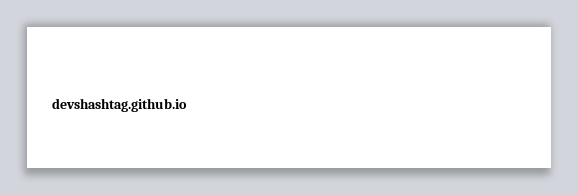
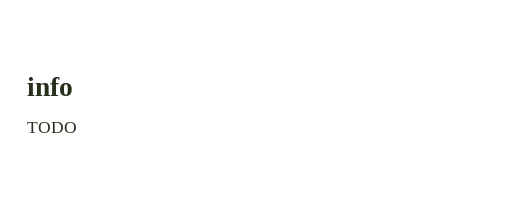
- devshashtag.github.io
+ info
+ TODO

